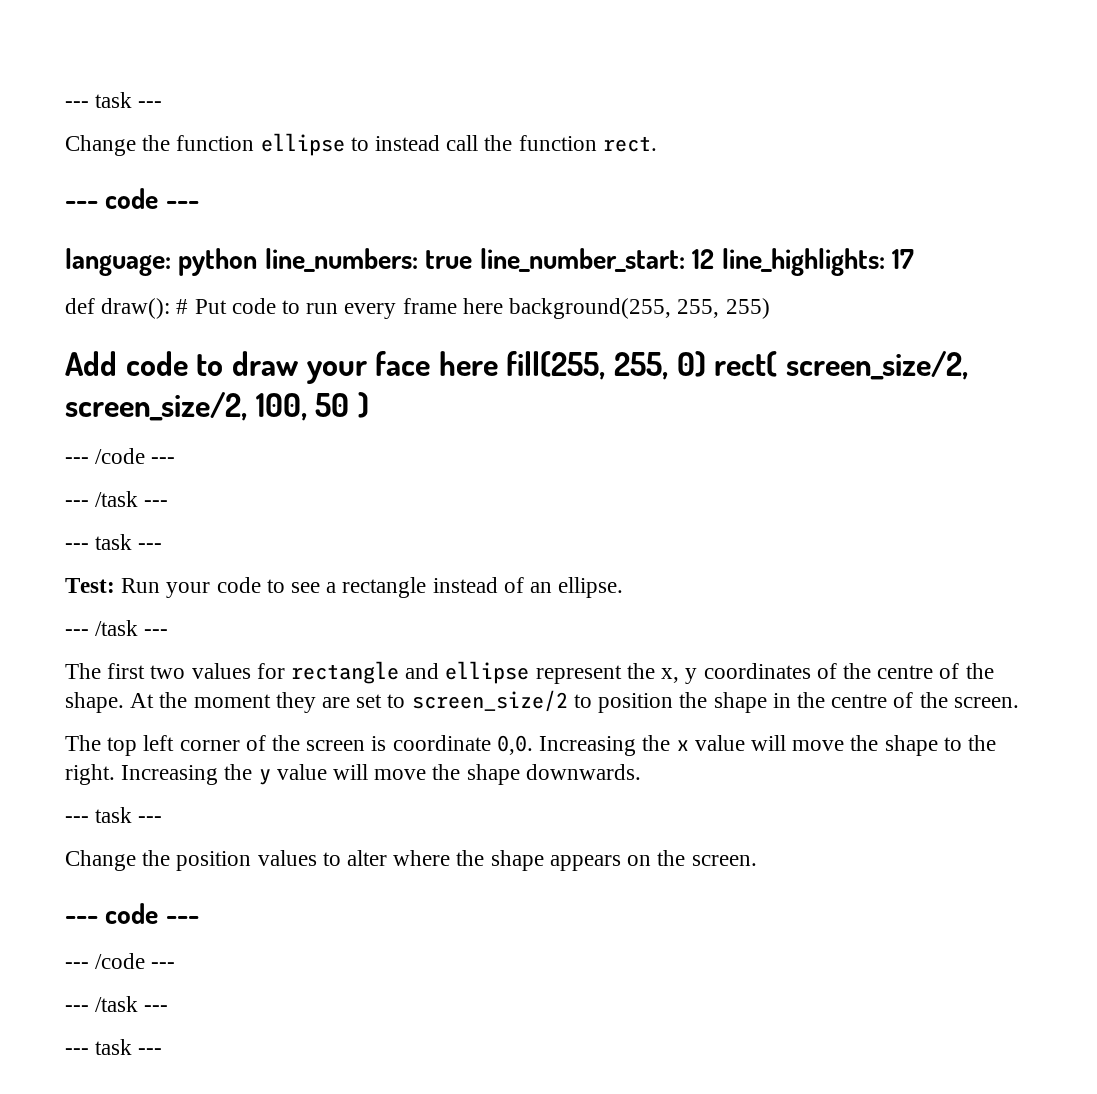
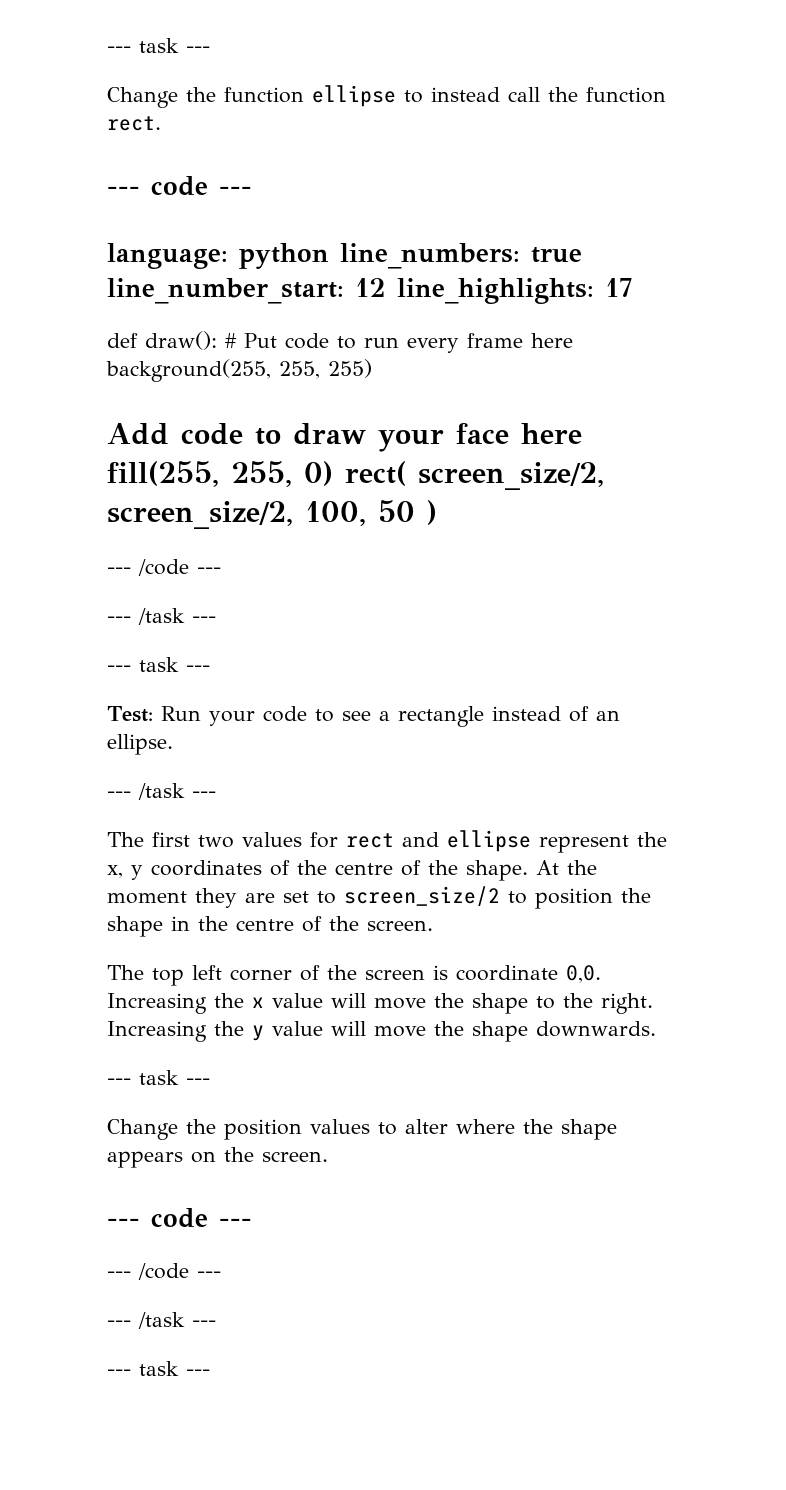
- The first two values for rectangle and ellipse represent the x, y coordinates of the centre of the shape.
+ The first two values for rect and ellipse represent the x, y coordinates of the centre of the shape.

